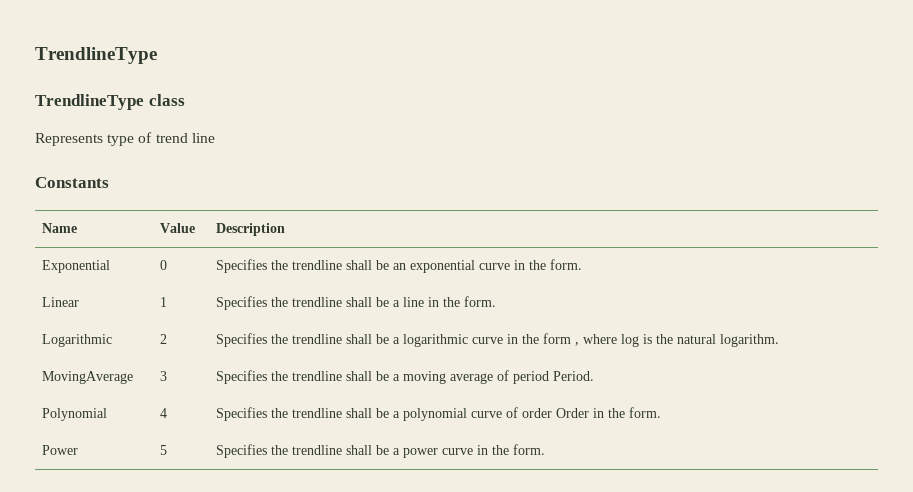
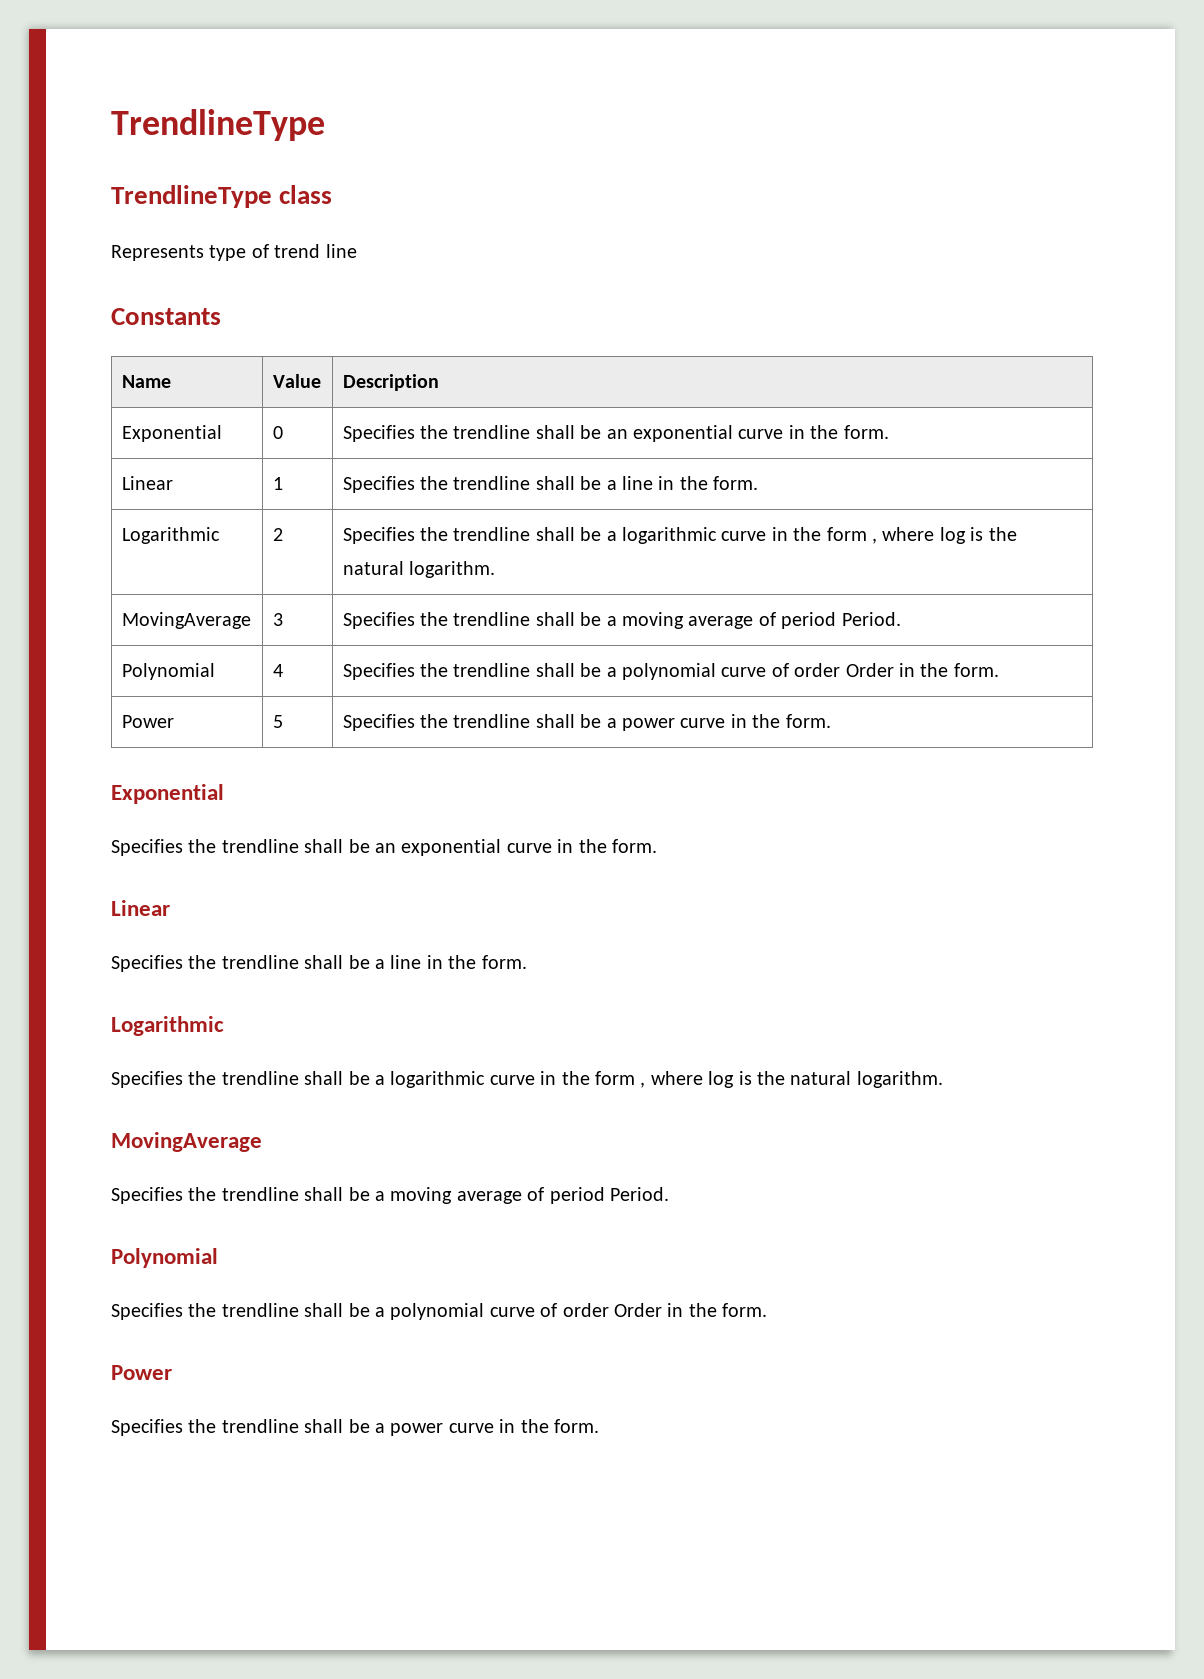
  Power | 5 | Specifies the trendline shall be a power curve in the form.
+ Exponential
+ Specifies the trendline shall be an exponential curve in the form.
+ Linear
+ Specifies the trendline shall be a line in the form.
+ Logarithmic
+ Specifies the trendline shall be a logarithmic curve in the form , where log is the natural logarithm.
+ MovingAverage
+ Specifies the trendline shall be a moving average of period Period.
+ Polynomial
+ Specifies the trendline shall be a polynomial curve of order Order in the form.
+ Power
+ Specifies the trendline shall be a power curve in the form.

